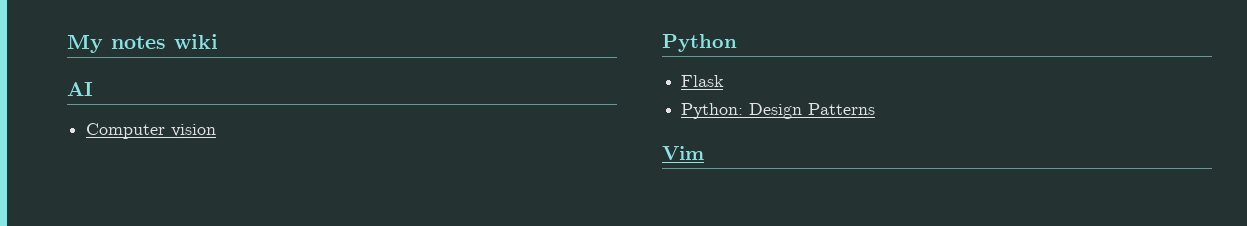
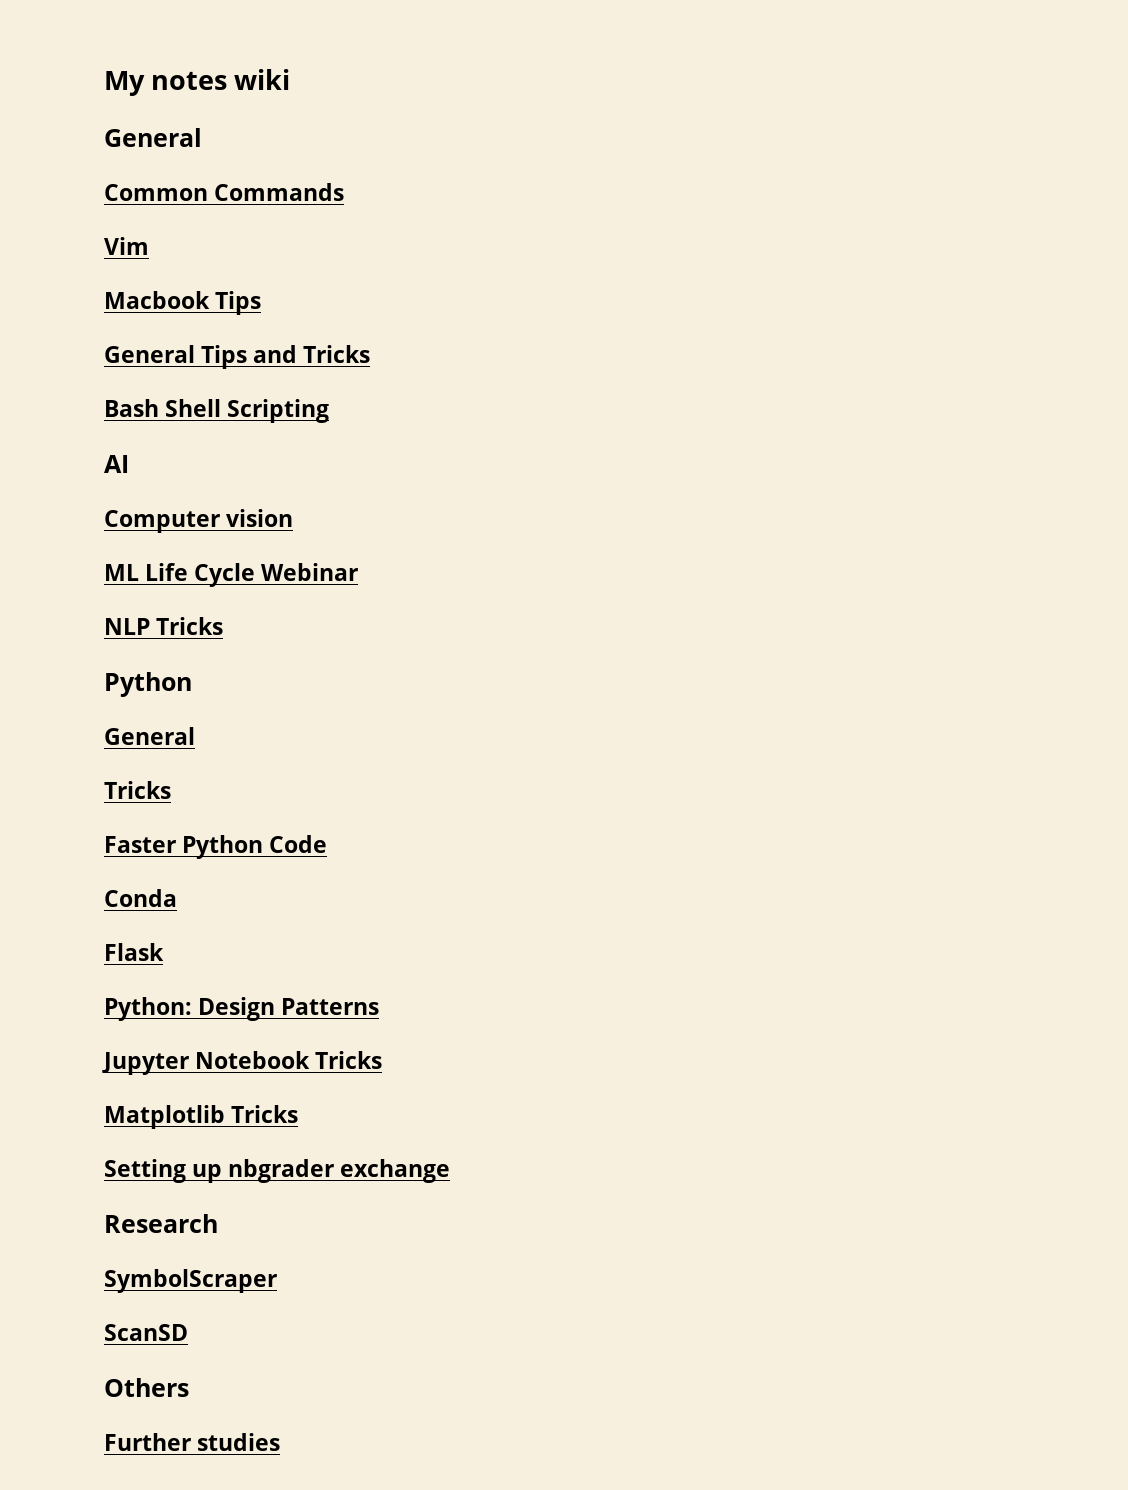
  My notes wiki
+ General
+ Common Commands
+ Vim
+ Macbook Tips
+ General Tips and Tricks
+ Bash Shell Scripting
  AI
  Computer vision
+ ML Life Cycle Webinar
+ NLP Tricks
  Python
+ General
+ Tricks
+ Faster Python Code
+ Conda
  Flask
  Python: Design Patterns
- Vim
+ Jupyter Notebook Tricks
+ Matplotlib Tricks
+ Setting up nbgrader exchange
+ Research
+ SymbolScraper
+ ScanSD
+ Others
+ Further studies

